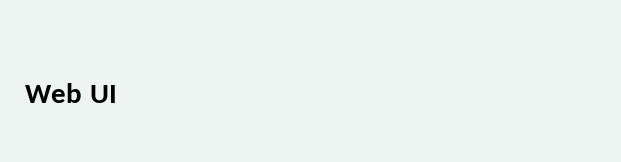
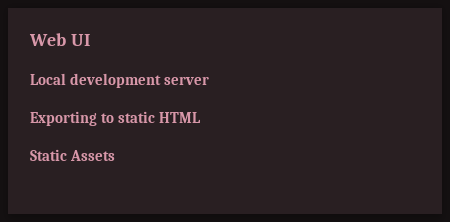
+ Local development server
+ Exporting to static HTML
+ Static Assets

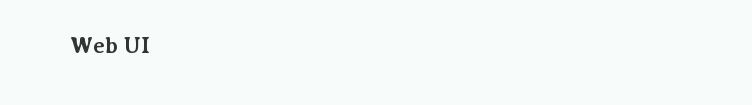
- Local development server
- Exporting to static HTML
- Static Assets

